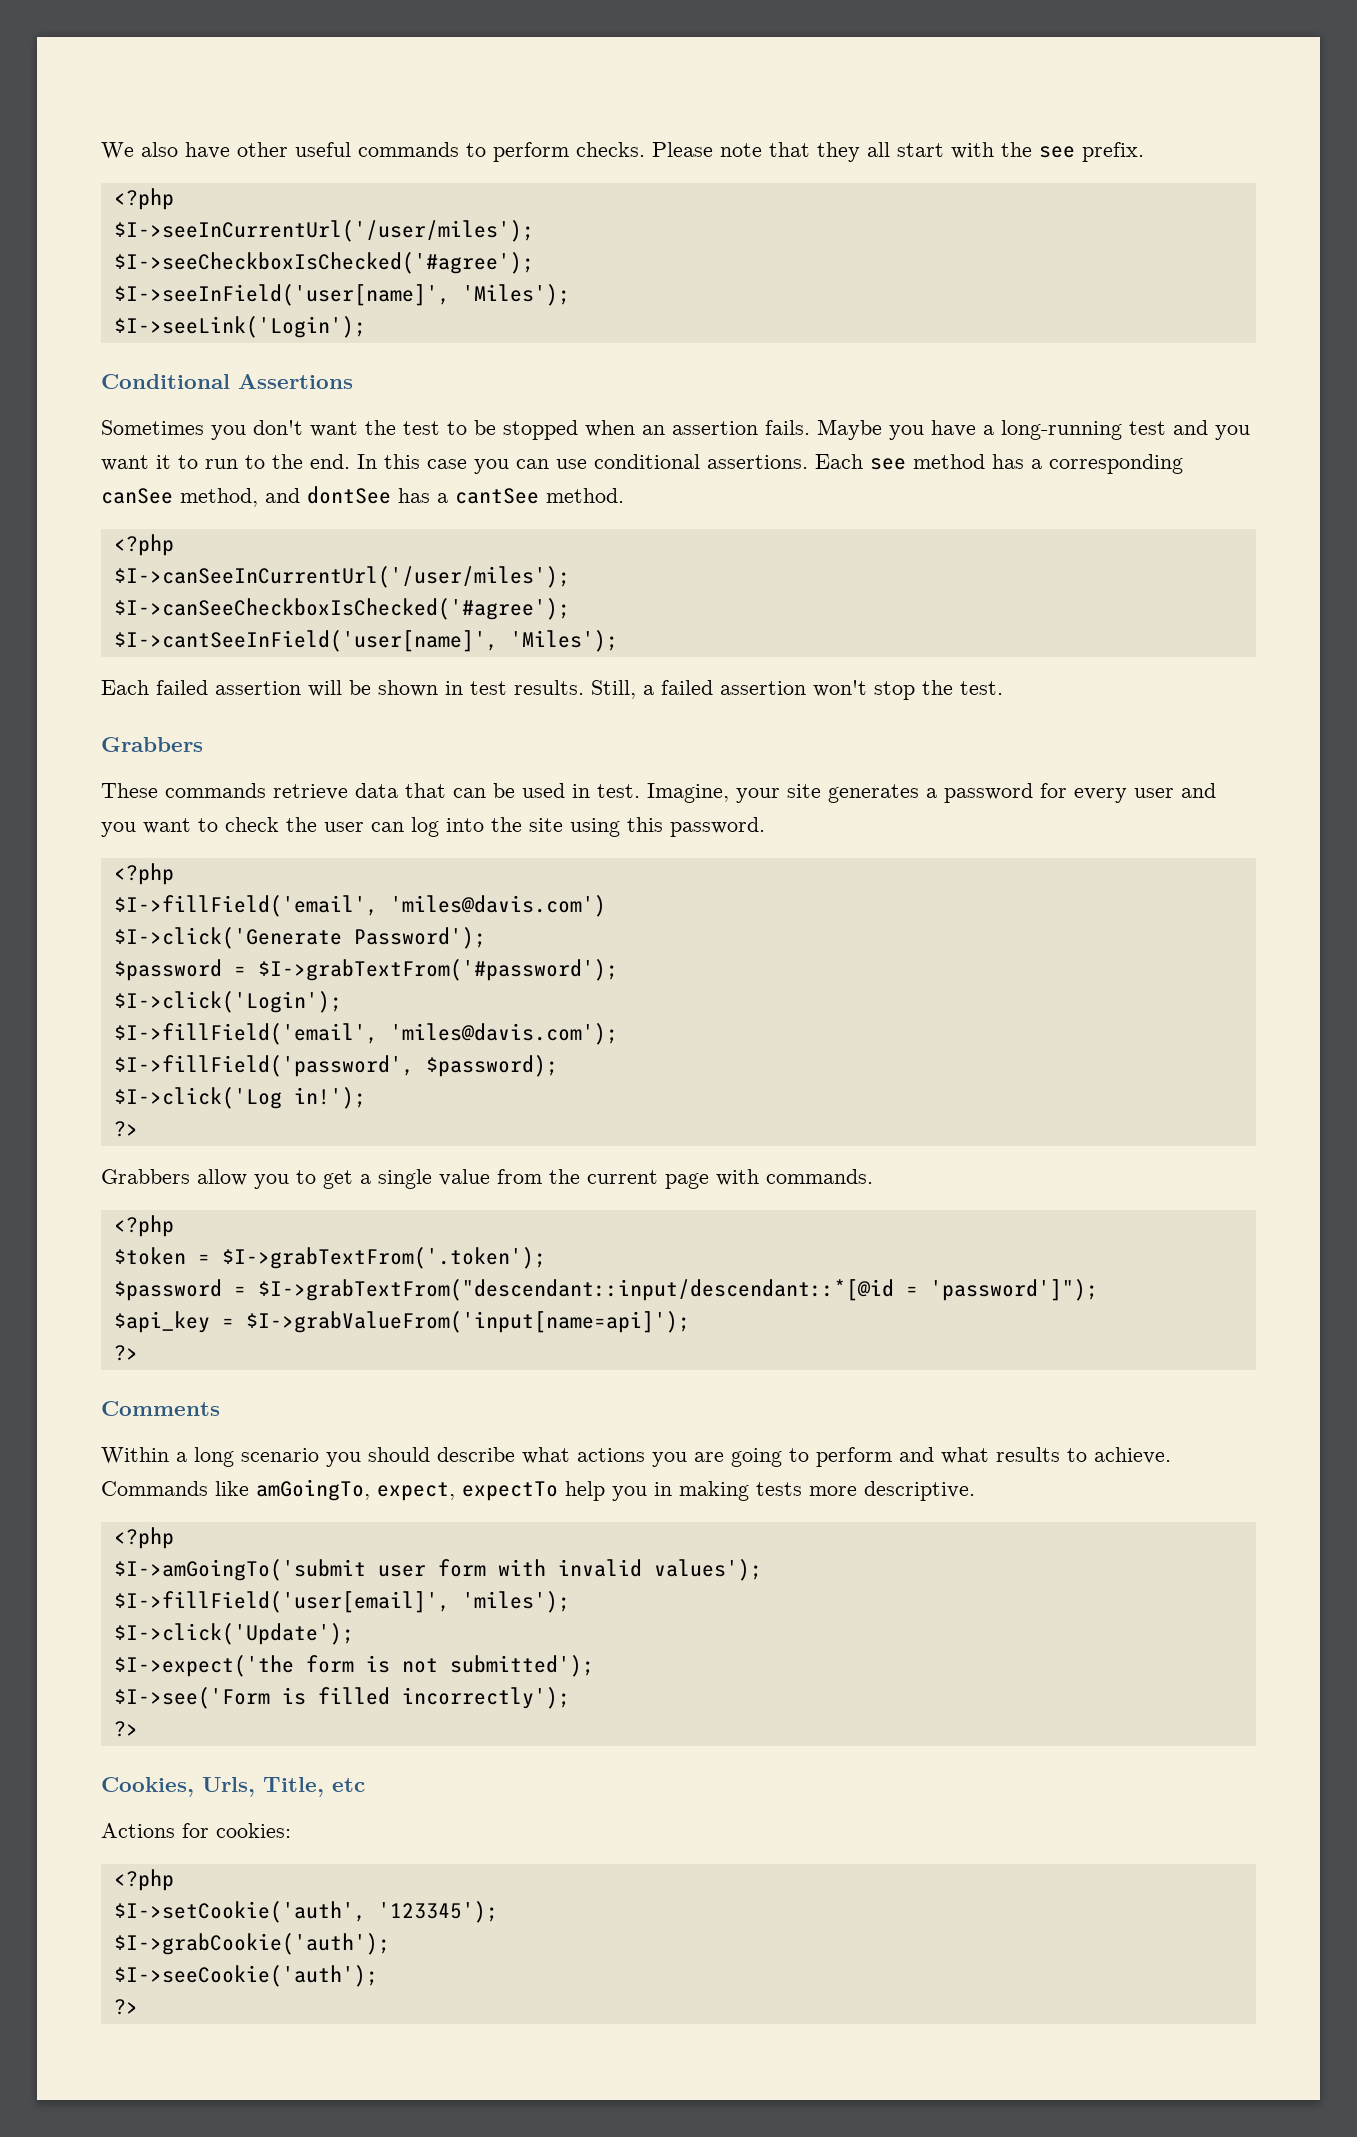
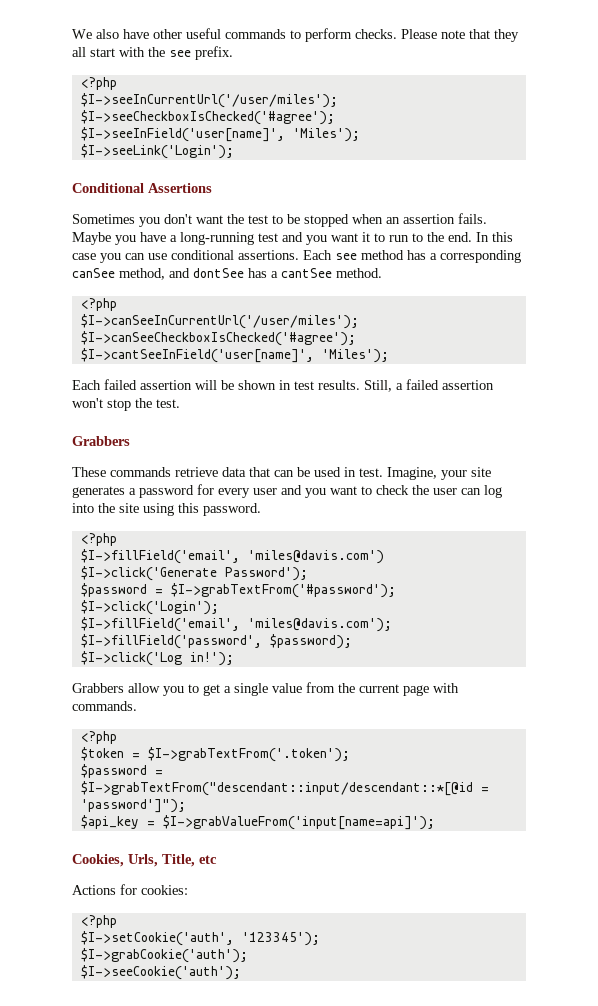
  $I->click('Log in!');
- ?>
  $api_key = $I->grabValueFrom('input[name=api]');
- ?>
- Comments
- Within a long scenario you should describe what actions you are going to perform and what results to achieve. Commands like amGoingTo, expect, expectTo help you in making tests more descriptive.
- <?php
- $I->amGoingTo('submit user form with invalid values');
- $I->fillField('user[email]', 'miles');
- $I->click('Update');
- $I->expect('the form is not submitted');
- $I->see('Form is filled incorrectly');
- ?>
  $I->seeCookie('auth');
- ?>

